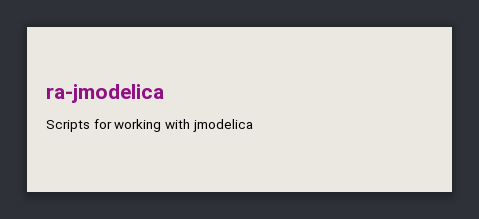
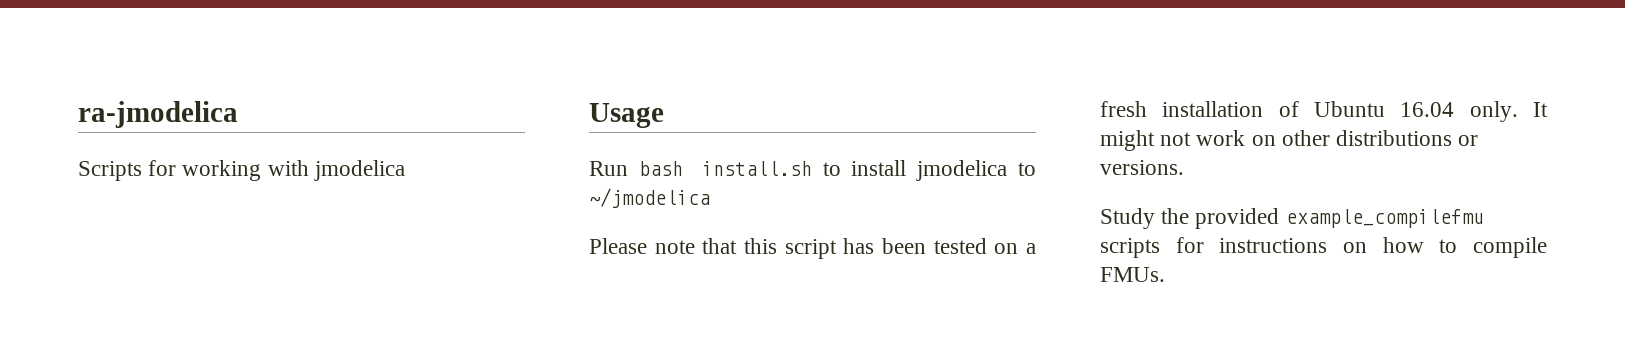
+ Usage
+ Run bash install.sh to install jmodelica to ~/jmodelica
+ Please note that this script has been tested on a fresh installation of Ubuntu 16.04 only. It might not work on other distributions or versions.
+ Study the provided example_compilefmu scripts for instructions on how to compile FMUs.

